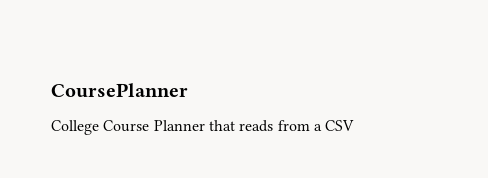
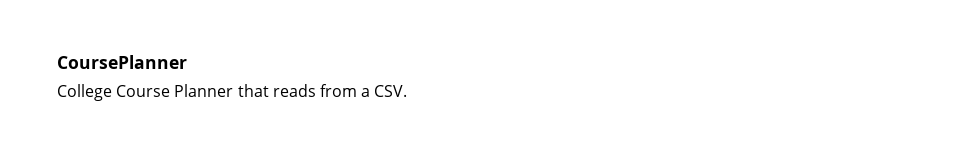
- College Course Planner that reads from a CSV
+ College Course Planner that reads from a CSV.

